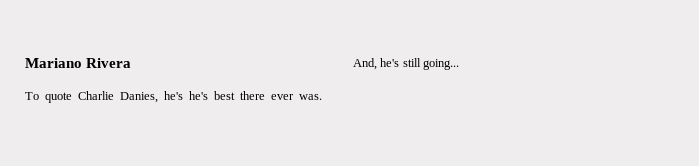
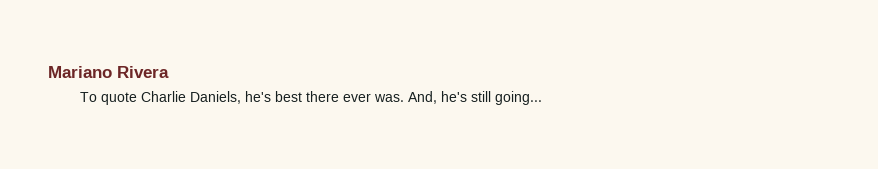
- To quote Charlie Danies, he's he's best there ever was.
+ To quote Charlie Daniels, he's best there ever was.

